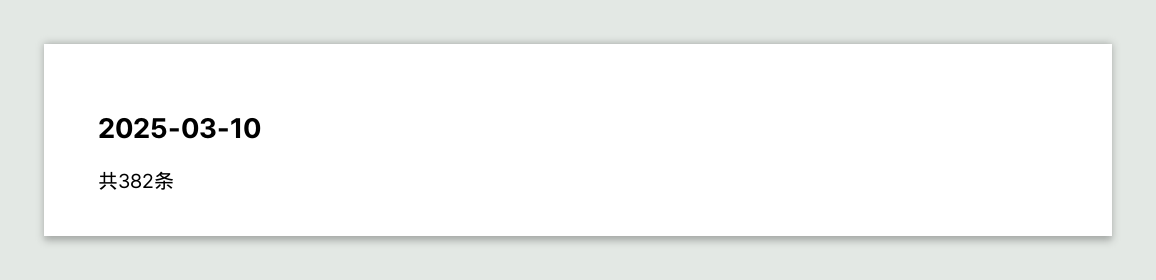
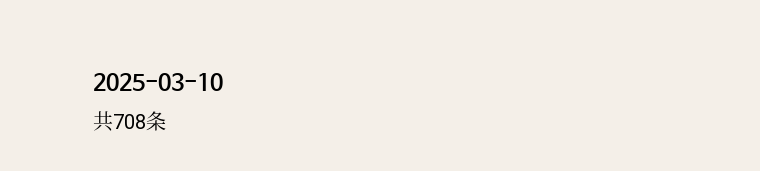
- 共382条
+ 共708条

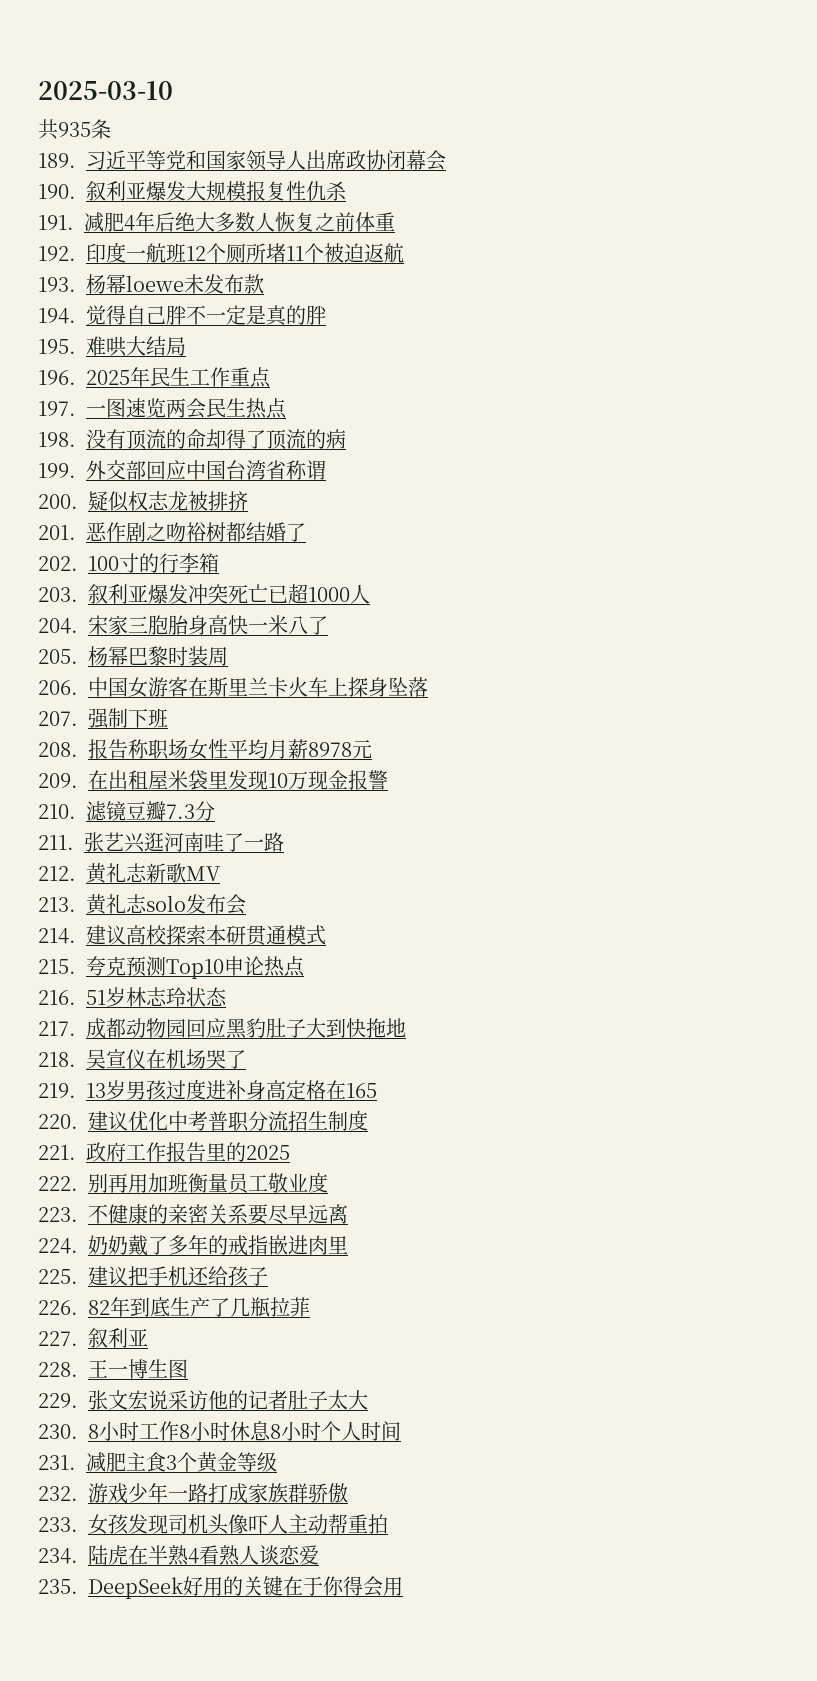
- 共708条
+ 共935条
+ 189.习近平等党和国家领导人出席政协闭幕会
+ 190.叙利亚爆发大规模报复性仇杀
+ 191.减肥4年后绝大多数人恢复之前体重
+ 192.印度一航班12个厕所堵11个被迫返航
+ 193.杨幂loewe未发布款
+ 194.觉得自己胖不一定是真的胖
+ 195.难哄大结局
+ 196. 2025年民生工作重点
+ 197.一图速览两会民生热点
+ 198.没有顶流的命却得了顶流的病
+ 199.外交部回应中国台湾省称谓
+ 200.疑似权志龙被排挤
+ 201.恶作剧之吻裕树都结婚了
+ 202. 100寸的行李箱
+ 203.叙利亚爆发冲突死亡已超1000人
+ 204.宋家三胞胎身高快一米八了
+ 205.杨幂巴黎时装周
+ 206.中国女游客在斯里兰卡火车上探身坠落
+ 207.强制下班
+ 208.报告称职场女性平均月薪8978元
+ 209.在出租屋米袋里发现10万现金报警
+ 210.滤镜豆瓣7.3分
+ 211.张艺兴逛河南哇了一路
+ 212.黄礼志新歌MV
+ 213.黄礼志solo发布会
+ 214.建议高校探索本研贯通模式
+ 215.夸克预测Top10申论热点
+ 216. 51岁林志玲状态
+ 217.成都动物园回应黑豹肚子大到快拖地
+ 218.吴宣仪在机场哭了
+ 219. 13岁男孩过度进补身高定格在165
+ 220.建议优化中考普职分流招生制度
+ 221.政府工作报告里的2025
+ 222.别再用加班衡量员工敬业度
+ 223.不健康的亲密关系要尽早远离
+ 224.奶奶戴了多年的戒指嵌进肉里
+ 225.建议把手机还给孩子
+ 226. 82年到底生产了几瓶拉菲
+ 227.叙利亚
+ 228.王一博生图
+ 229.张文宏说采访他的记者肚子太大
+ 230. 8小时工作8小时休息8小时个人时间
+ 231.减肥主食3个黄金等级
+ 232.游戏少年一路打成家族群骄傲
+ 233.女孩发现司机头像吓人主动帮重拍
+ 234.陆虎在半熟4看熟人谈恋爱
+ 235. DeepSeek好用的关键在于你得会用

